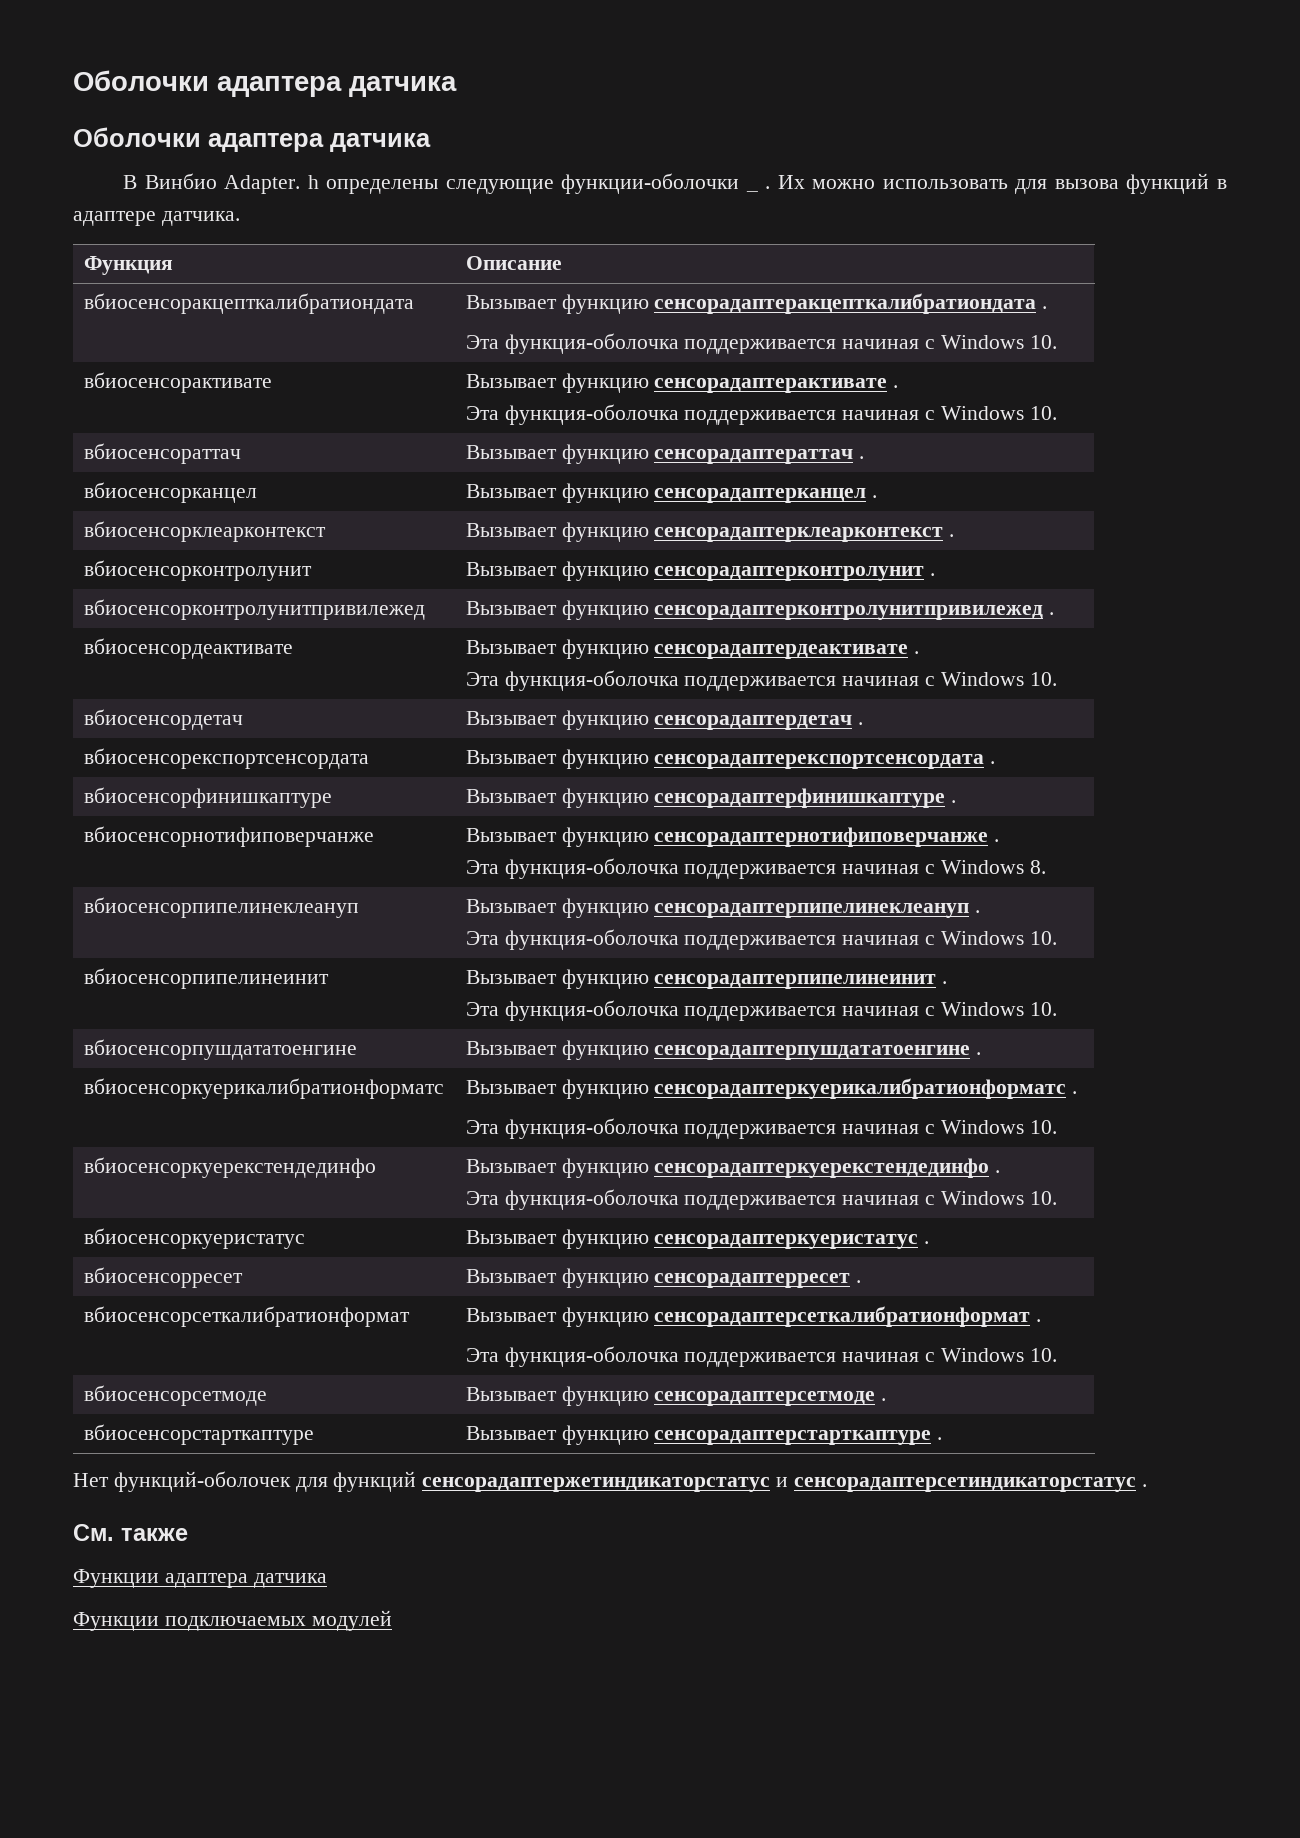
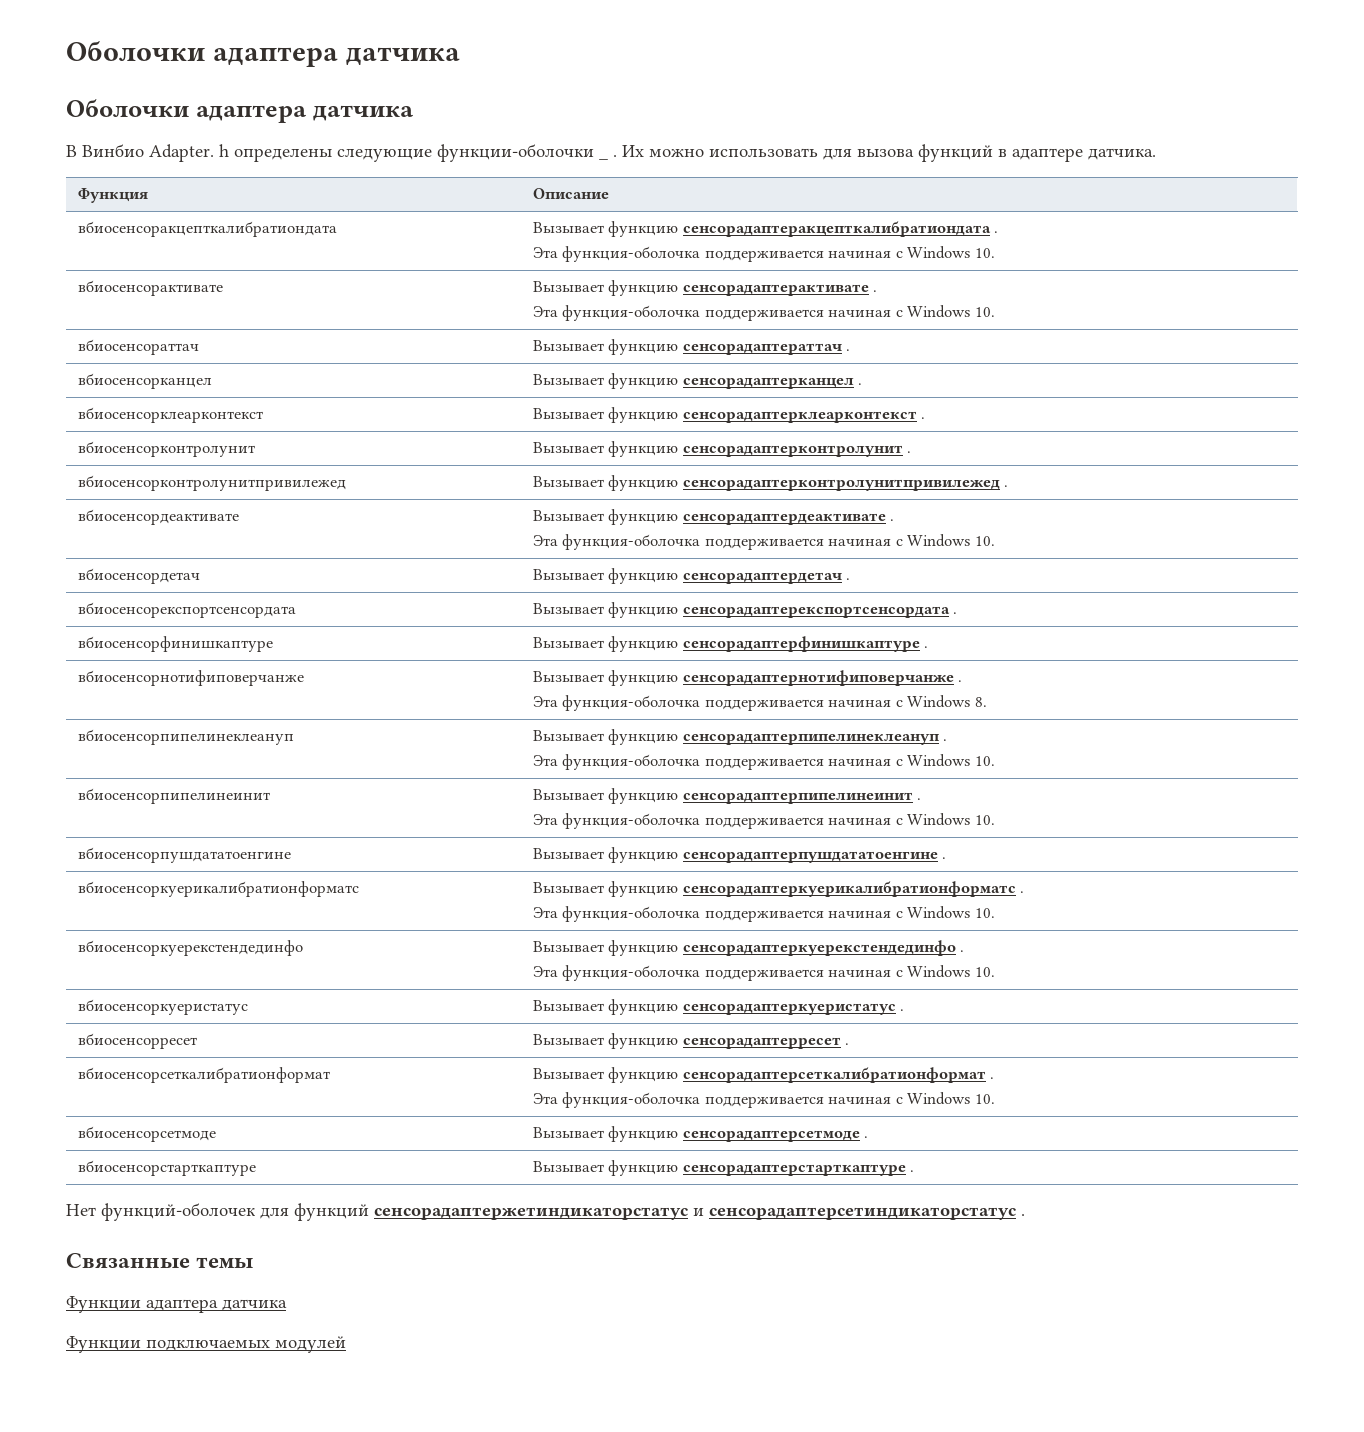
- См. также
+ Связанные темы

